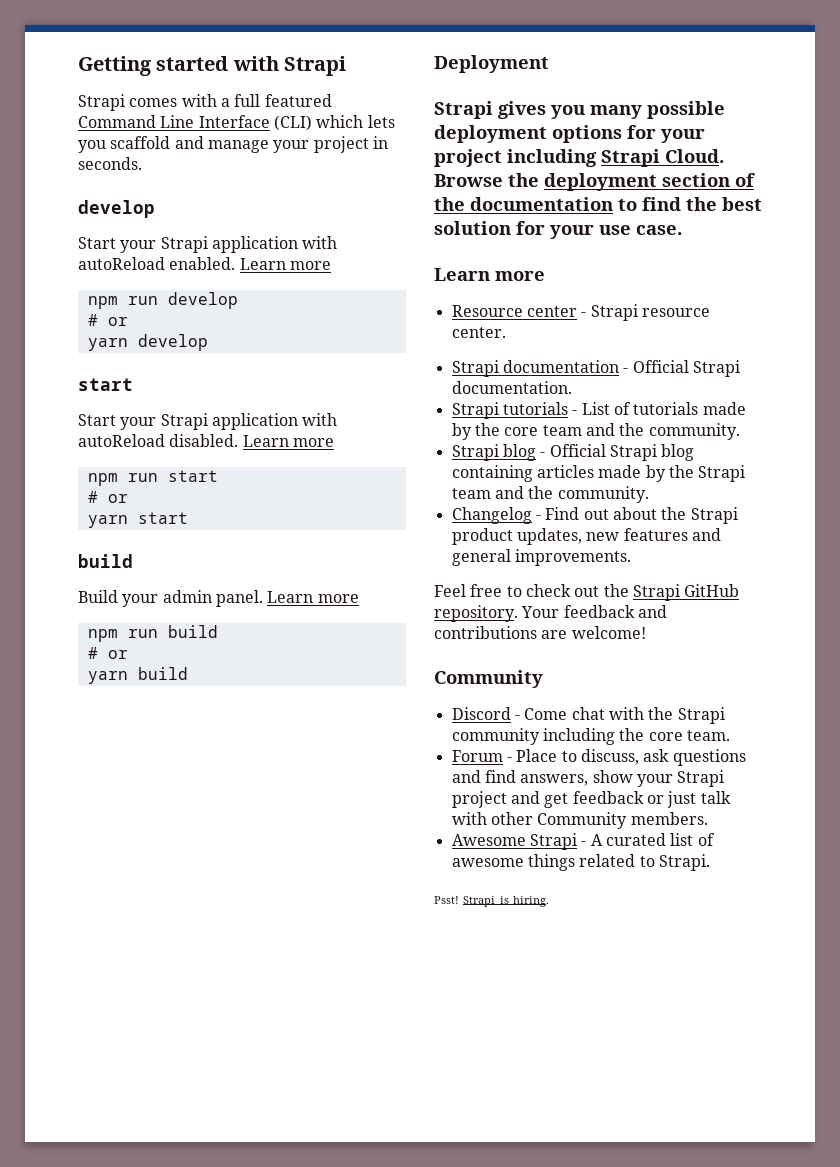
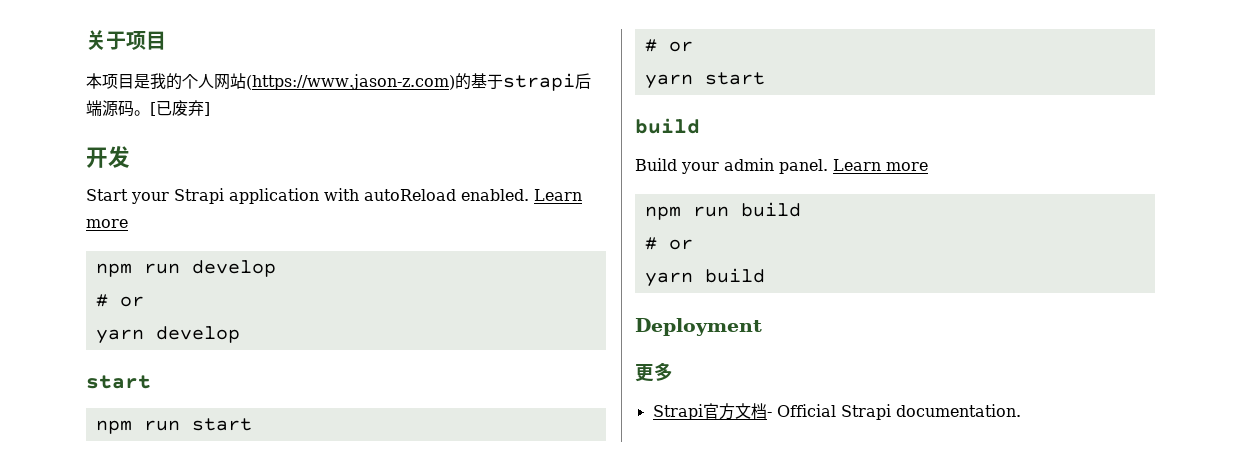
- Getting started with Strapi
- Strapi comes with a full featured Command Line Interface (CLI) which lets you scaffold and manage your project in seconds.
- develop
+ 关于项目
+ 本项目是我的个人网站(https://www.jason-z.com)的基于strapi后端源码。[已废弃]
+ 开发
- Start your Strapi application with autoReload disabled. Learn more
- Strapi gives you many possible deployment options for your project including Strapi Cloud. Browse the deployment section of the documentation to find the best solution for your use case.
- Learn more
- Resource center - Strapi resource center.
- Strapi documentation - Official Strapi documentation.
+ 更多
+ Strapi官方文档- Official Strapi documentation.
- Strapi tutorials - List of tutorials made by the core team and the community.
- Strapi blog - Official Strapi blog containing articles made by the Strapi team and the community.
- Changelog - Find out about the Strapi product updates, new features and general improvements.
- Feel free to check out the Strapi GitHub repository. Your feedback and contributions are welcome!
- Community
- Discord - Come chat with the Strapi community including the core team.
- Forum - Place to discuss, ask questions and find answers, show your Strapi project and get feedback or just talk with other Community members.
- Awesome Strapi - A curated list of awesome things related to Strapi.
- Psst! Strapi is hiring.

